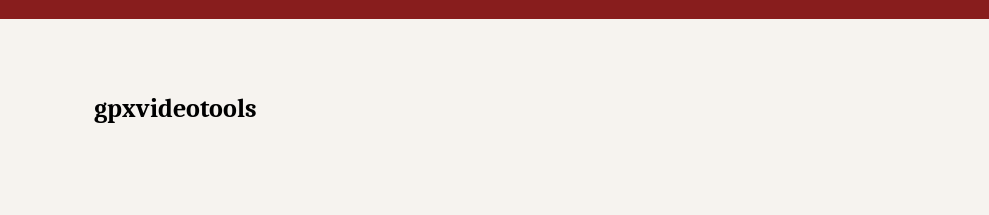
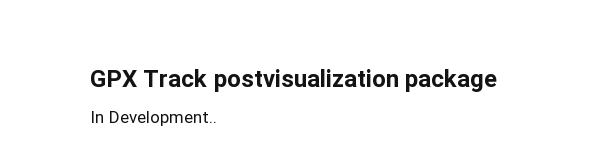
- gpxvideotools
+ GPX Track postvisualization package
+ In Development..

